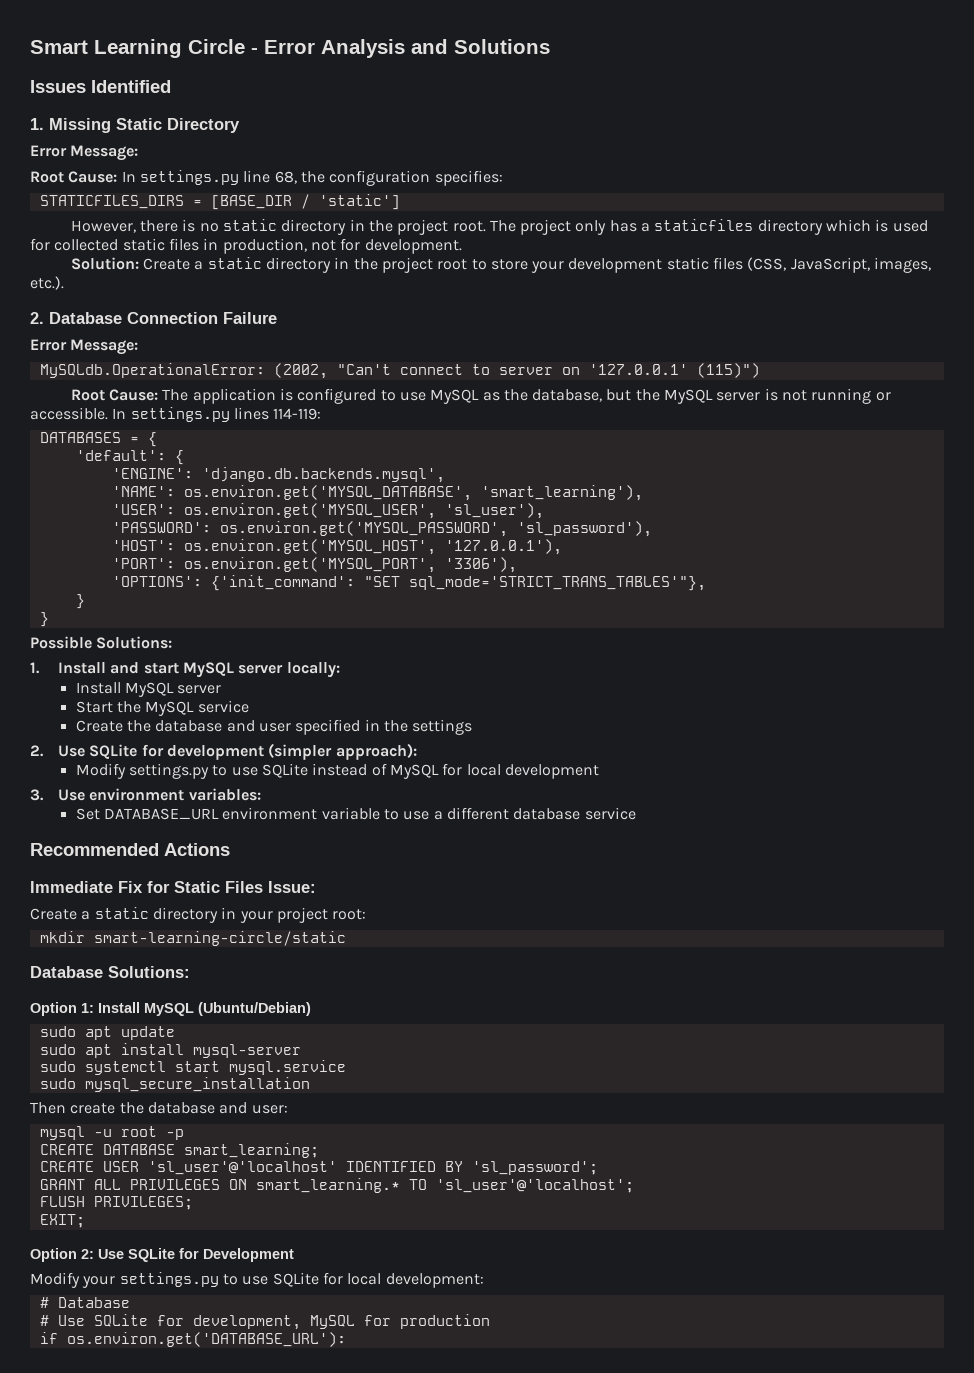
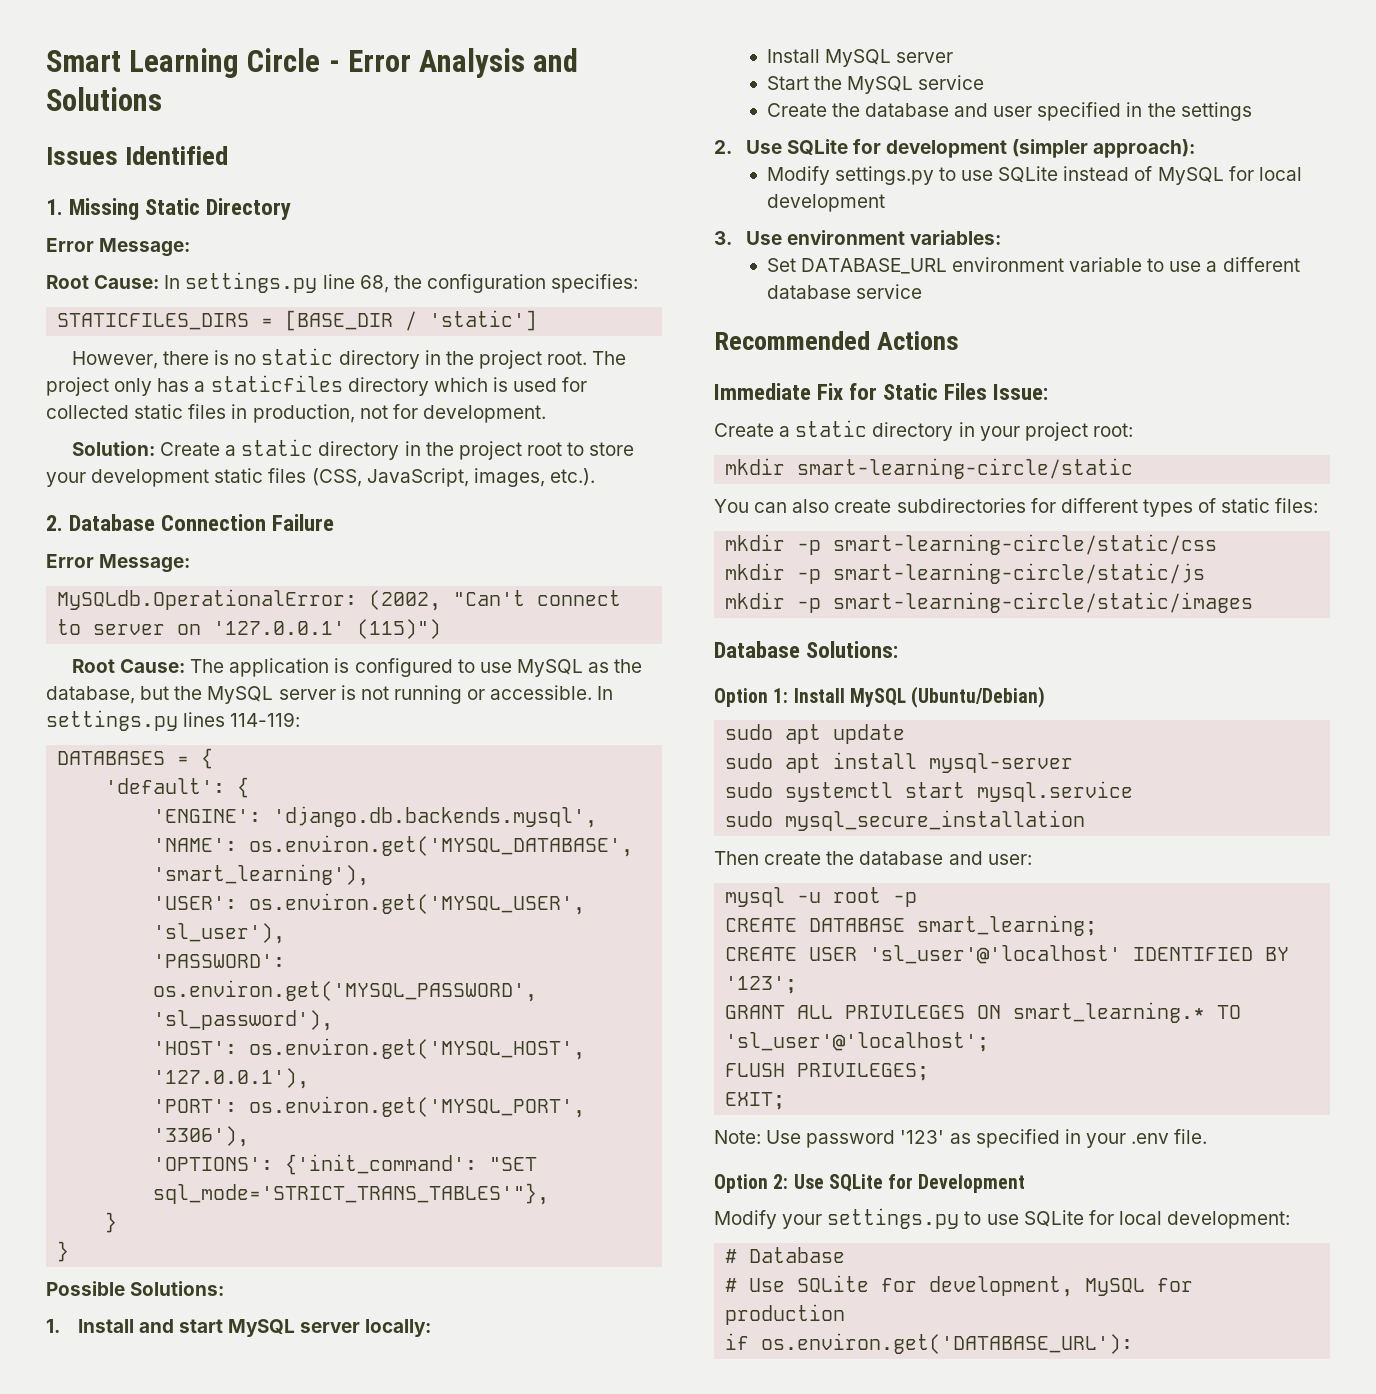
+ You can also create subdirectories for different types of static files:
+ mkdir -p smart-learning-circle/static/css
+ mkdir -p smart-learning-circle/static/js
+ mkdir -p smart-learning-circle/static/images
- CREATE USER 'sl_user'@'localhost' IDENTIFIED BY 'sl_password';
+ CREATE USER 'sl_user'@'localhost' IDENTIFIED BY '123';
+ Note: Use password '123' as specified in your .env file.

